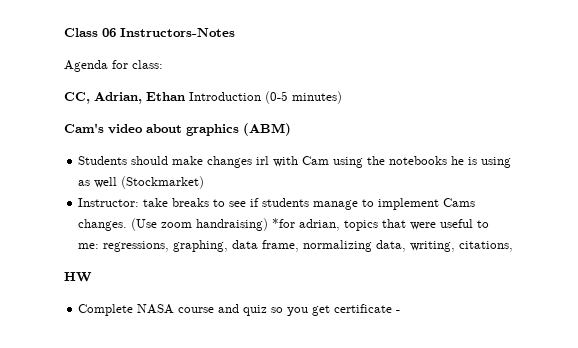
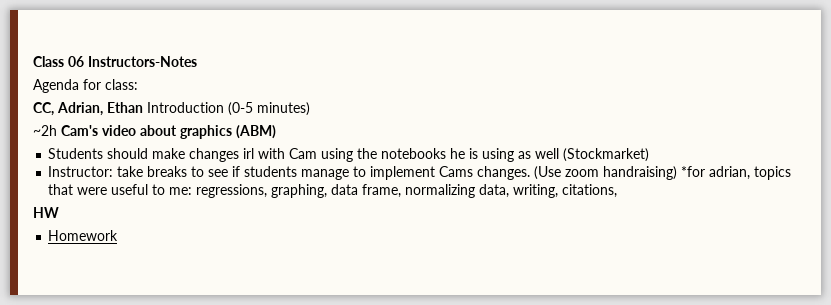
- Cam's video about graphics (ABM)
+ ~2h Cam's video about graphics (ABM)
- Complete NASA course and quiz so you get certificate -
+ Homework

